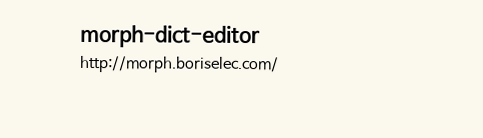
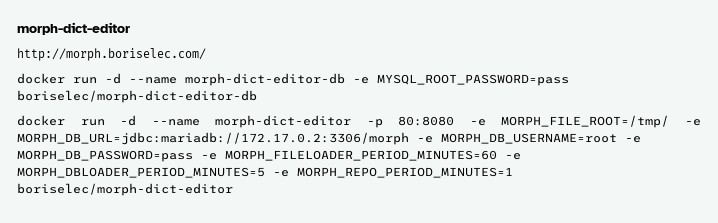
+ docker run -d --name morph-dict-editor-db -e MYSQL_ROOT_PASSWORD=pass boriselec/morph-dict-editor-db
+ docker run -d --name morph-dict-editor -p 80:8080 -e MORPH_FILE_ROOT=/tmp/ -e MORPH_DB_URL=jdbc:mariadb://172.17.0.2:3306/morph -e MORPH_DB_USERNAME=root -e MORPH_DB_PASSWORD=pass -e MORPH_FILELOADER_PERIOD_MINUTES=60 -e MORPH_DBLOADER_PERIOD_MINUTES=5 -e MORPH_REPO_PERIOD_MINUTES=1 boriselec/morph-dict-editor

